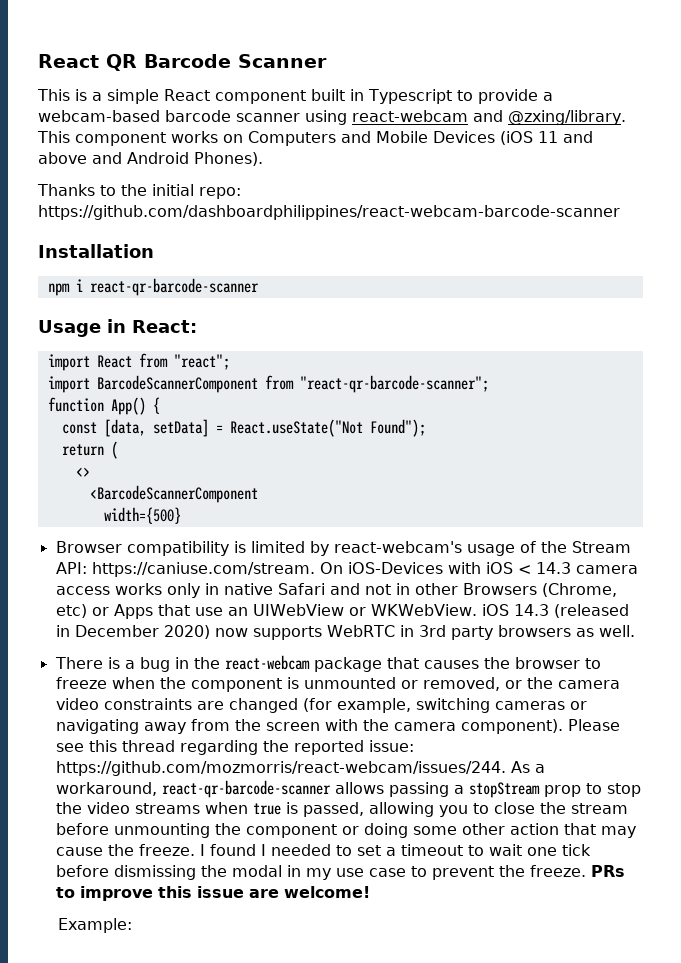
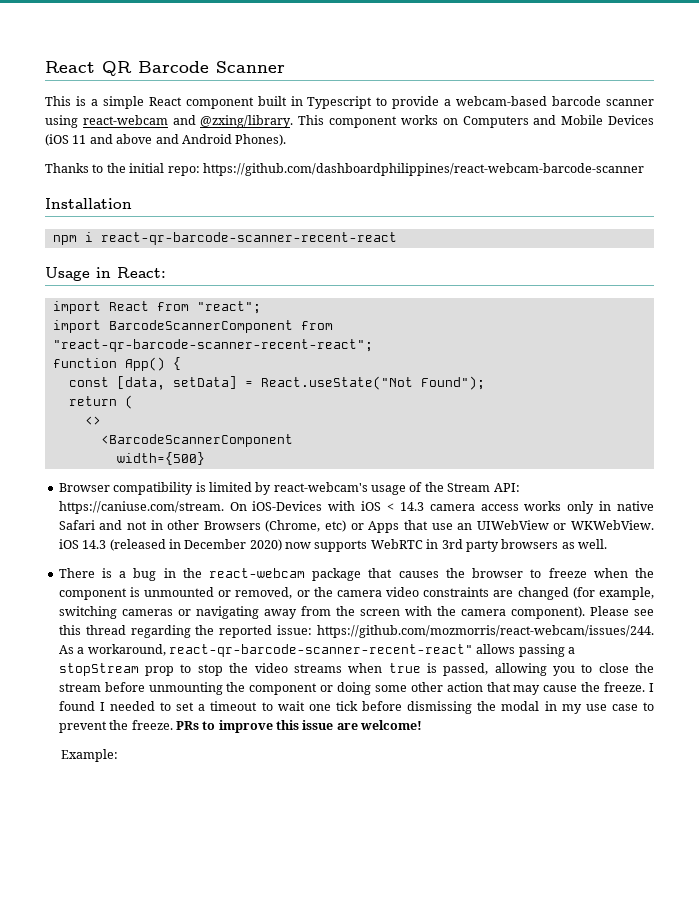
- npm i react-qr-barcode-scanner
+ npm i react-qr-barcode-scanner-recent-react
- import BarcodeScannerComponent from "react-qr-barcode-scanner";
+ import BarcodeScannerComponent from "react-qr-barcode-scanner-recent-react";
- Please see this thread regarding the reported issue: https://github.com/mozmorris/react-webcam/issues/244. As a workaround, react-qr-barcode-scanner allows passing a stopStream prop to stop the video streams when true is passed, allowing you to close the stream before unmounting the component or doing some other action that may cause the freeze.
+ Please see this thread regarding the reported issue: https://github.com/mozmorris/react-webcam/issues/244. As a workaround, react-qr-barcode-scanner-recent-react" allows passing a stopStream prop to stop the video streams when true is passed, allowing you to close the stream before unmounting the component or doing some other action that may cause the freeze.

